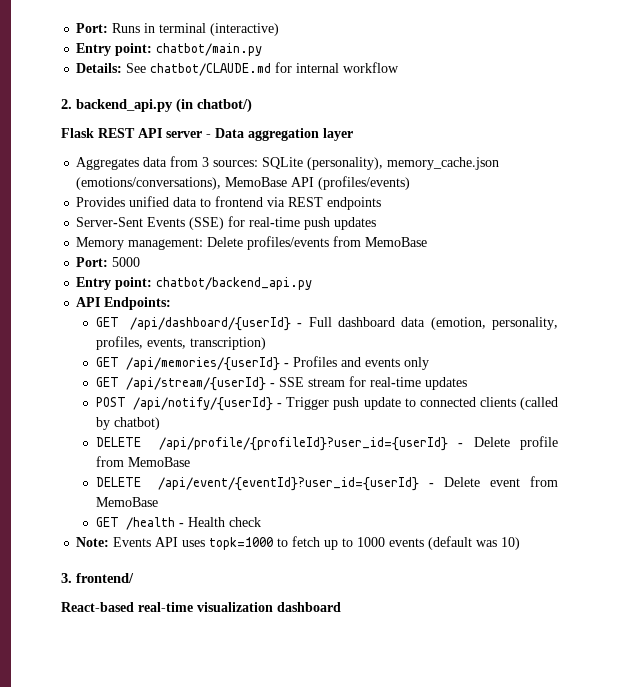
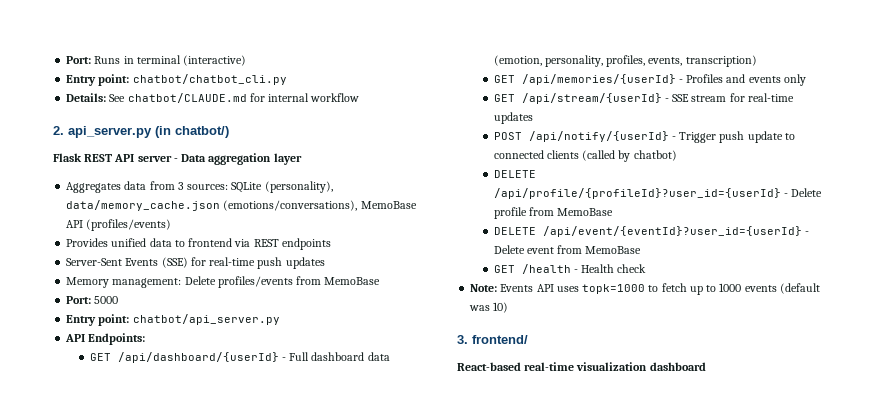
- Entry point: chatbot/main.py
+ Entry point: chatbot/chatbot_cli.py
- 2. backend_api.py (in chatbot/)
+ 2. api_server.py (in chatbot/)
- Aggregates data from 3 sources: SQLite (personality), memory_cache.json (emotions/conversations), MemoBase API (profiles/events)
+ Aggregates data from 3 sources: SQLite (personality), data/memory_cache.json (emotions/conversations), MemoBase API (profiles/events)
- Entry point: chatbot/backend_api.py
+ Entry point: chatbot/api_server.py

